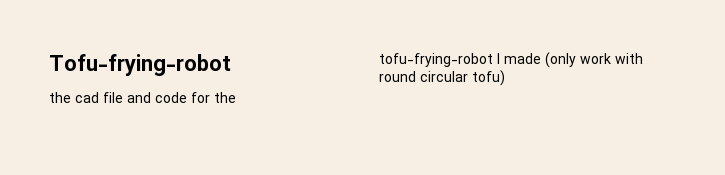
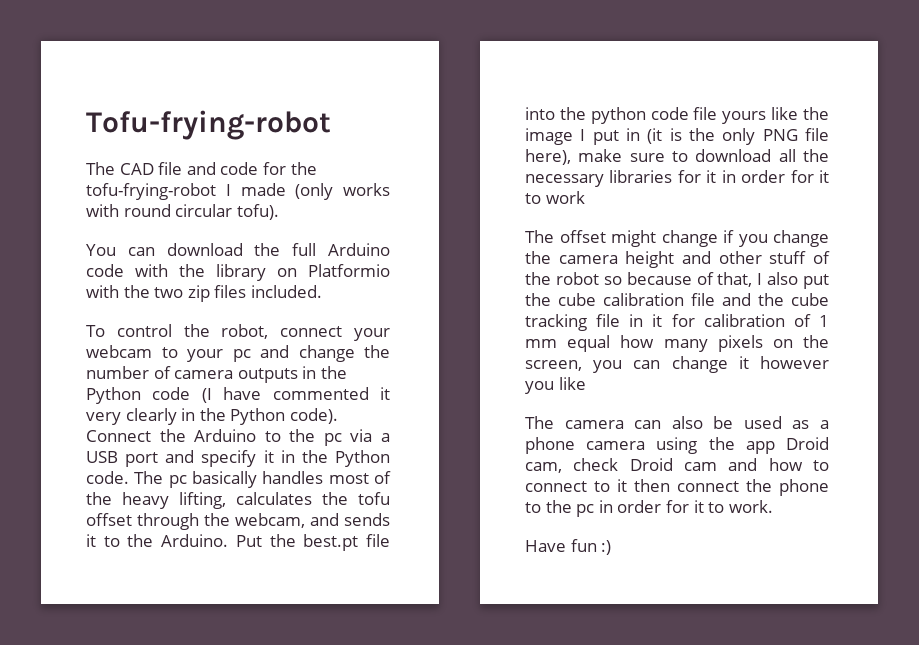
- the cad file and code for the tofu-frying-robot I made (only work with round circular tofu)
+ The CAD file and code for the tofu-frying-robot I made (only works with round circular tofu).
+ You can download the full Arduino code with the library on Platformio with the two zip files included.
+ To control the robot, connect your webcam to your pc and change the number of camera outputs in the Python code (I have commented it very clearly in the Python code). Connect the Arduino to the pc via a USB port and specify it in the Python code. The pc basically handles most of the heavy lifting, calculates the tofu offset through the webcam, and sends it to the Arduino. Put the best.pt file into the python code file yours like the image I put in (it is the only PNG file here), make sure to download all the necessary libraries for it in order for it to work
+ The offset might change if you change the camera height and other stuff of the robot so because of that, I also put the cube calibration file and the cube tracking file in it for calibration of 1 mm equal how many pixels on the screen, you can change it however you like
+ The camera can also be used as a phone camera using the app Droid cam, check Droid cam and how to connect to it then connect the phone to the pc in order for it to work.
+ Have fun :)

